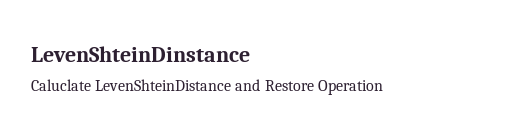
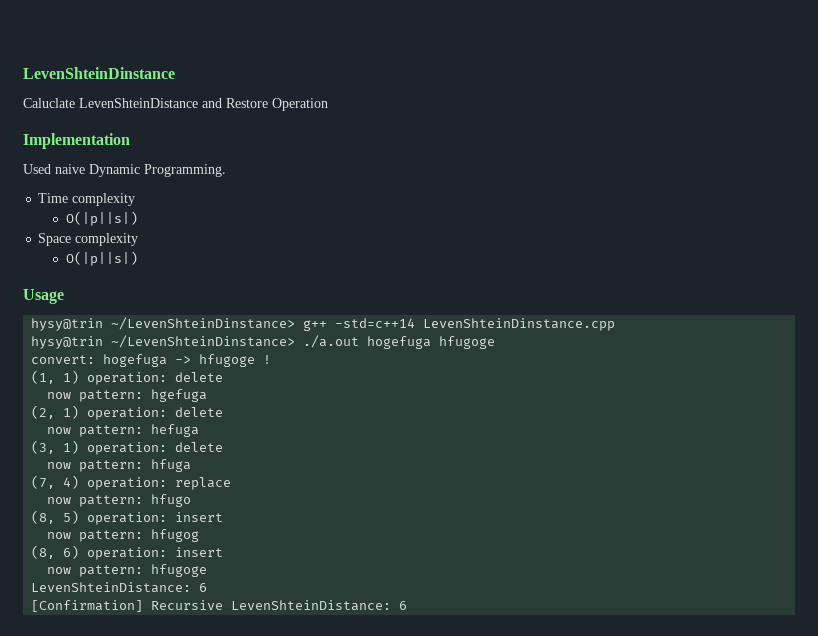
+ Implementation
+ Used naive Dynamic Programming.
+ Time complexity
+ O(|p||s|)
+ Space complexity
+ O(|p||s|)
+ Usage
+ hysy@trin ~/LevenShteinDinstance> g++ -std=c++14 LevenShteinDinstance.cpp
+ hysy@trin ~/LevenShteinDinstance> ./a.out hogefuga hfugoge
+ convert: hogefuga -> hfugoge !
+ (1, 1) operation: delete
+ now pattern: hgefuga
+ (2, 1) operation: delete
+ now pattern: hefuga
+ (3, 1) operation: delete
+ now pattern: hfuga
+ (7, 4) operation: replace
+ now pattern: hfugo
+ (8, 5) operation: insert
+ now pattern: hfugog
+ (8, 6) operation: insert
+ now pattern: hfugoge
+ LevenShteinDistance: 6
+ [Confirmation] Recursive LevenShteinDistance: 6

